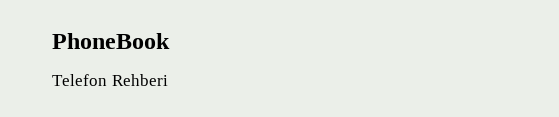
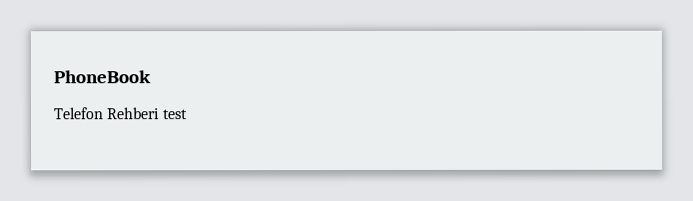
- Telefon Rehberi
+ Telefon Rehberi test

